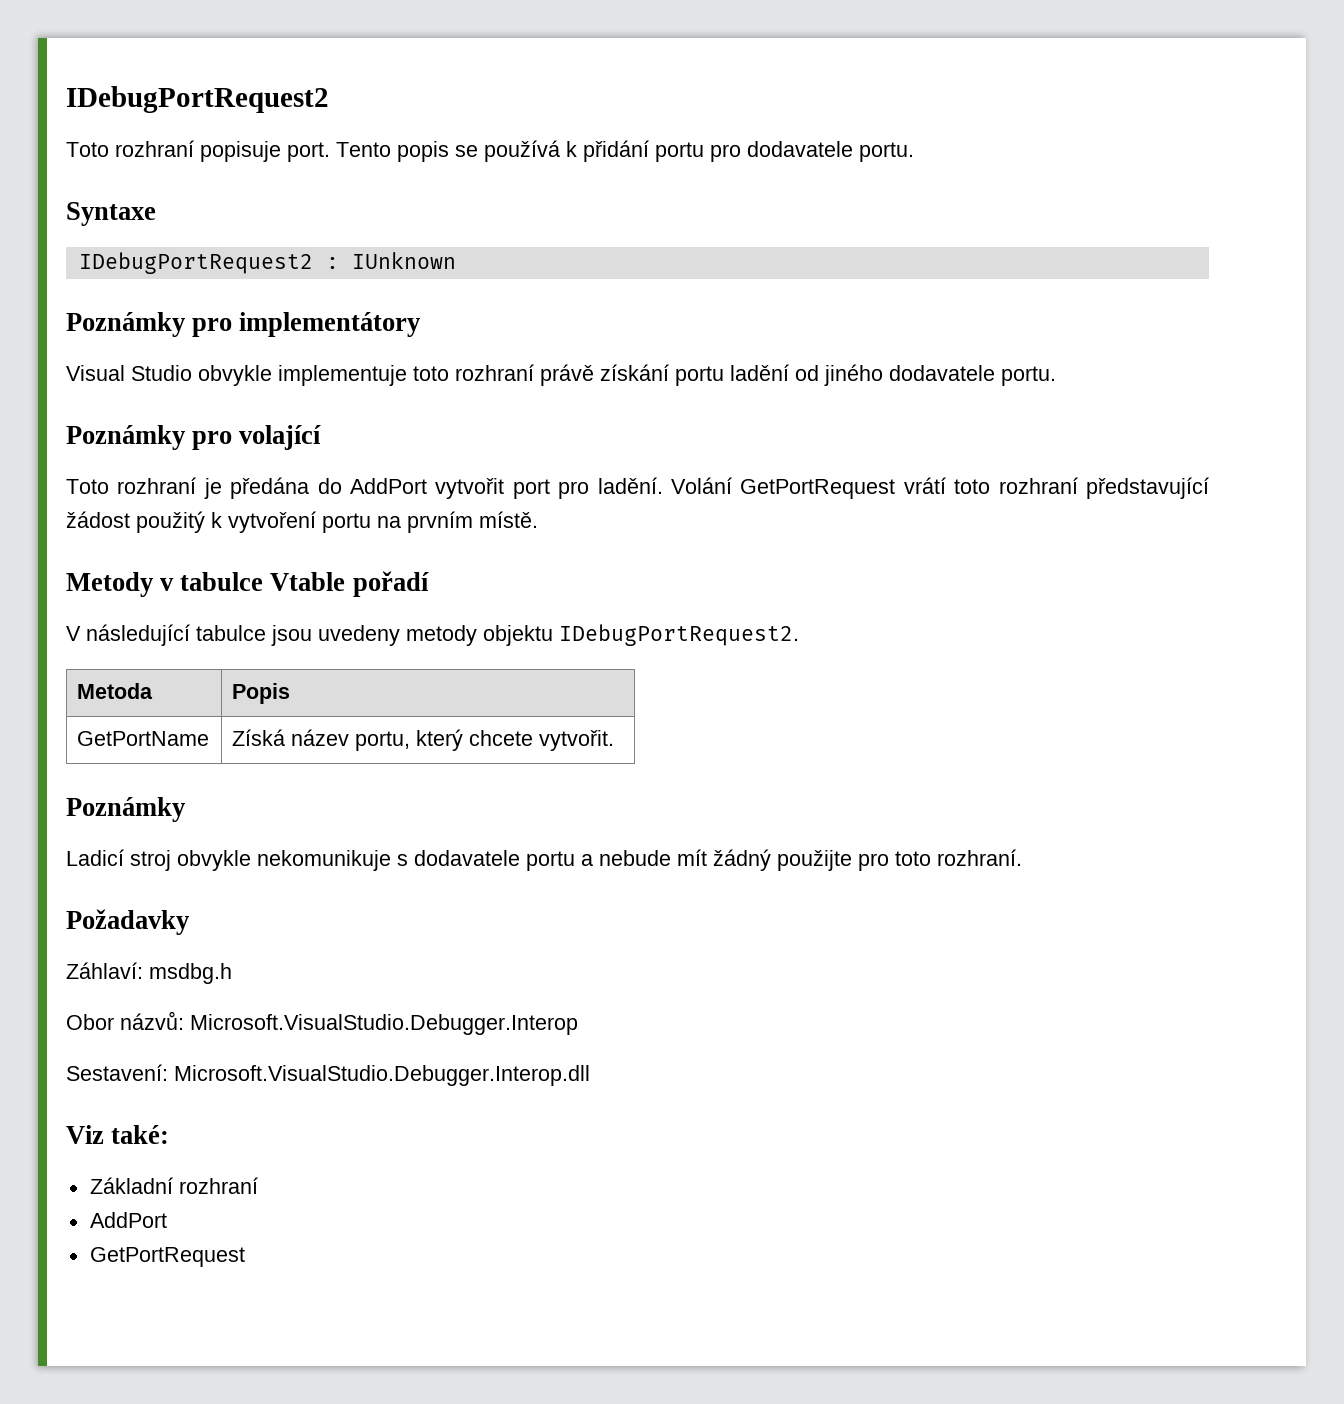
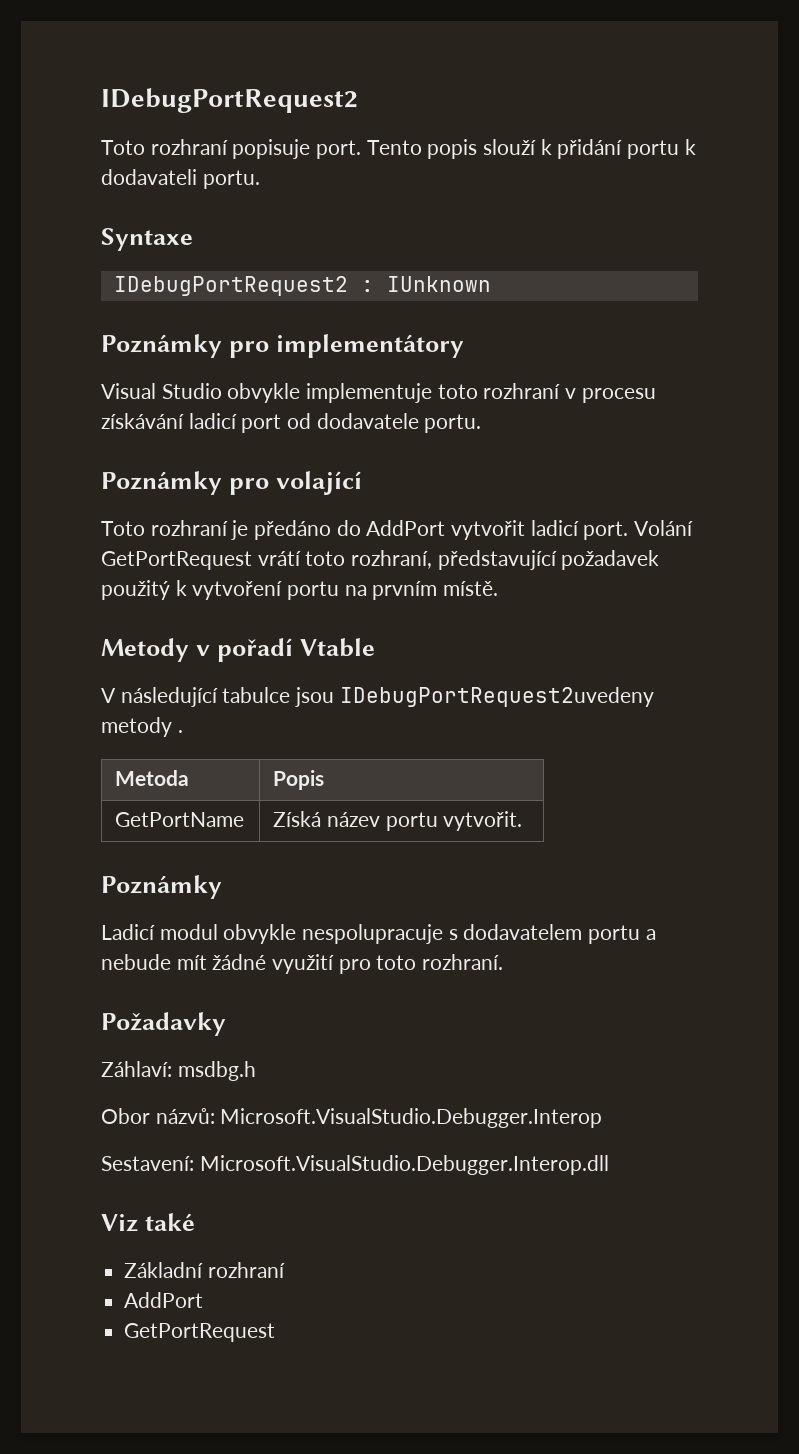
- Tento popis se používá k přidání portu pro dodavatele portu.
+ Tento popis slouží k přidání portu k dodavateli portu.
- Visual Studio obvykle implementuje toto rozhraní právě získání portu ladění od jiného dodavatele portu.
+ Visual Studio obvykle implementuje toto rozhraní v procesu získávání ladicí port od dodavatele portu.
- Toto rozhraní je předána do AddPort vytvořit port pro ladění.
+ Toto rozhraní je předáno do AddPort vytvořit ladicí port.
- Volání GetPortRequest vrátí toto rozhraní představující žádost použitý k vytvoření portu na prvním místě.
+ Volání GetPortRequest vrátí toto rozhraní, představující požadavek použitý k vytvoření portu na prvním místě.
- Metody v tabulce Vtable pořadí
+ Metody v pořadí Vtable
- V následující tabulce jsou uvedeny metody objektu IDebugPortRequest2.
+ V následující tabulce jsou IDebugPortRequest2uvedeny metody .
- GetPortName | Získá název portu, který chcete vytvořit.
+ GetPortName | Získá název portu vytvořit.
- Ladicí stroj obvykle nekomunikuje s dodavatele portu a nebude mít žádný použijte pro toto rozhraní.
+ Ladicí modul obvykle nespolupracuje s dodavatelem portu a nebude mít žádné využití pro toto rozhraní.
- Viz také:
+ Viz také

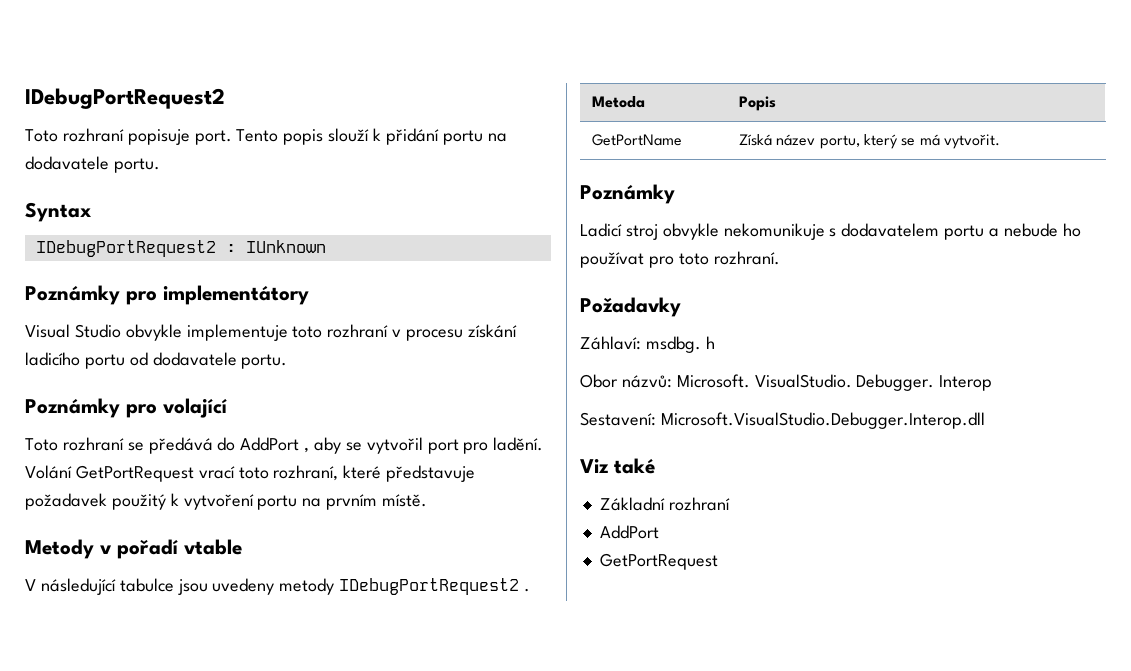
- Tento popis slouží k přidání portu k dodavateli portu.
- Syntaxe
+ Tento popis slouží k přidání portu na dodavatele portu.
+ Syntax
- Visual Studio obvykle implementuje toto rozhraní v procesu získávání ladicí port od dodavatele portu.
+ Visual Studio obvykle implementuje toto rozhraní v procesu získání ladicího portu od dodavatele portu.
- Toto rozhraní je předáno do AddPort vytvořit ladicí port.
+ Toto rozhraní se předává do AddPort , aby se vytvořil port pro ladění.
- Volání GetPortRequest vrátí toto rozhraní, představující požadavek použitý k vytvoření portu na prvním místě.
+ Volání GetPortRequest vrací toto rozhraní, které představuje požadavek použitý k vytvoření portu na prvním místě.
- Metody v pořadí Vtable
+ Metody v pořadí vtable
- V následující tabulce jsou IDebugPortRequest2uvedeny metody .
+ V následující tabulce jsou uvedeny metody IDebugPortRequest2 .
- GetPortName | Získá název portu vytvořit.
+ GetPortName | Získá název portu, který se má vytvořit.
- Ladicí modul obvykle nespolupracuje s dodavatelem portu a nebude mít žádné využití pro toto rozhraní.
+ Ladicí stroj obvykle nekomunikuje s dodavatelem portu a nebude ho používat pro toto rozhraní.
- Záhlaví: msdbg.h
+ Záhlaví: msdbg. h
- Obor názvů: Microsoft.VisualStudio.Debugger.Interop
+ Obor názvů: Microsoft. VisualStudio. Debugger. Interop

